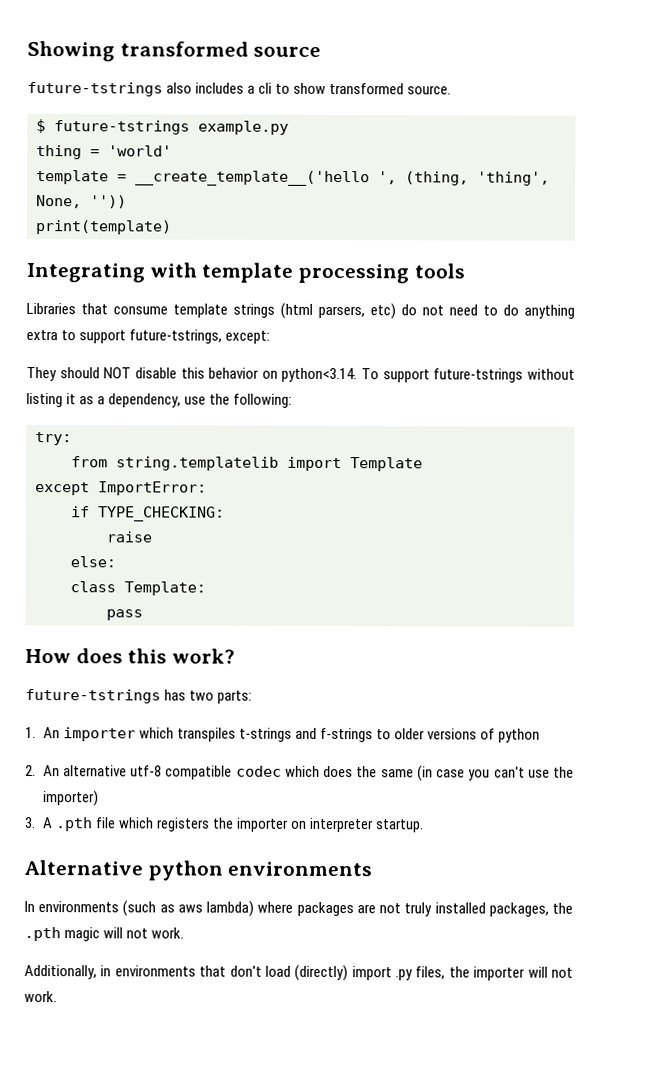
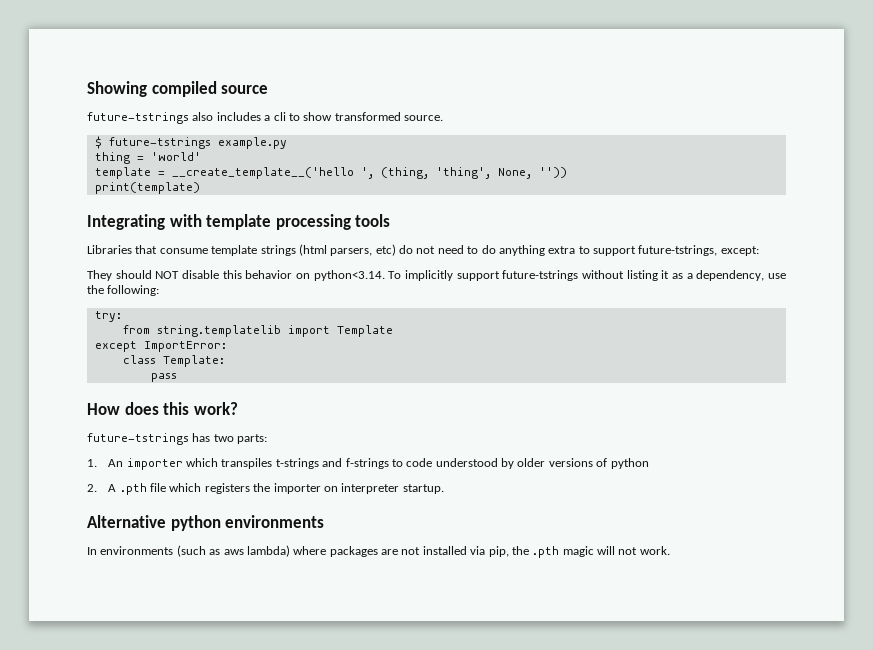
- Showing transformed source
+ Showing compiled source
- They should NOT disable this behavior on python<3.14. To support future-tstrings without listing it as a dependency, use the following:
+ They should NOT disable this behavior on python<3.14. To implicitly support future-tstrings without listing it as a dependency, use the following:
- if TYPE_CHECKING:
- raise
- else:
- 1. An importer which transpiles t-strings and f-strings to older versions of python
+ 1. An importer which transpiles t-strings and f-strings to code understood by older versions of python
- 2. An alternative utf-8 compatible codec which does the same (in case you can't use the importer)
- 3. A .pth file which registers the importer on interpreter startup.
+ 2. A .pth file which registers the importer on interpreter startup.
- In environments (such as aws lambda) where packages are not truly installed packages, the .pth magic will not work.
+ In environments (such as aws lambda) where packages are not installed via pip, the .pth magic will not work.
- Additionally, in environments that don't load (directly) import .py files, the importer will not work.

